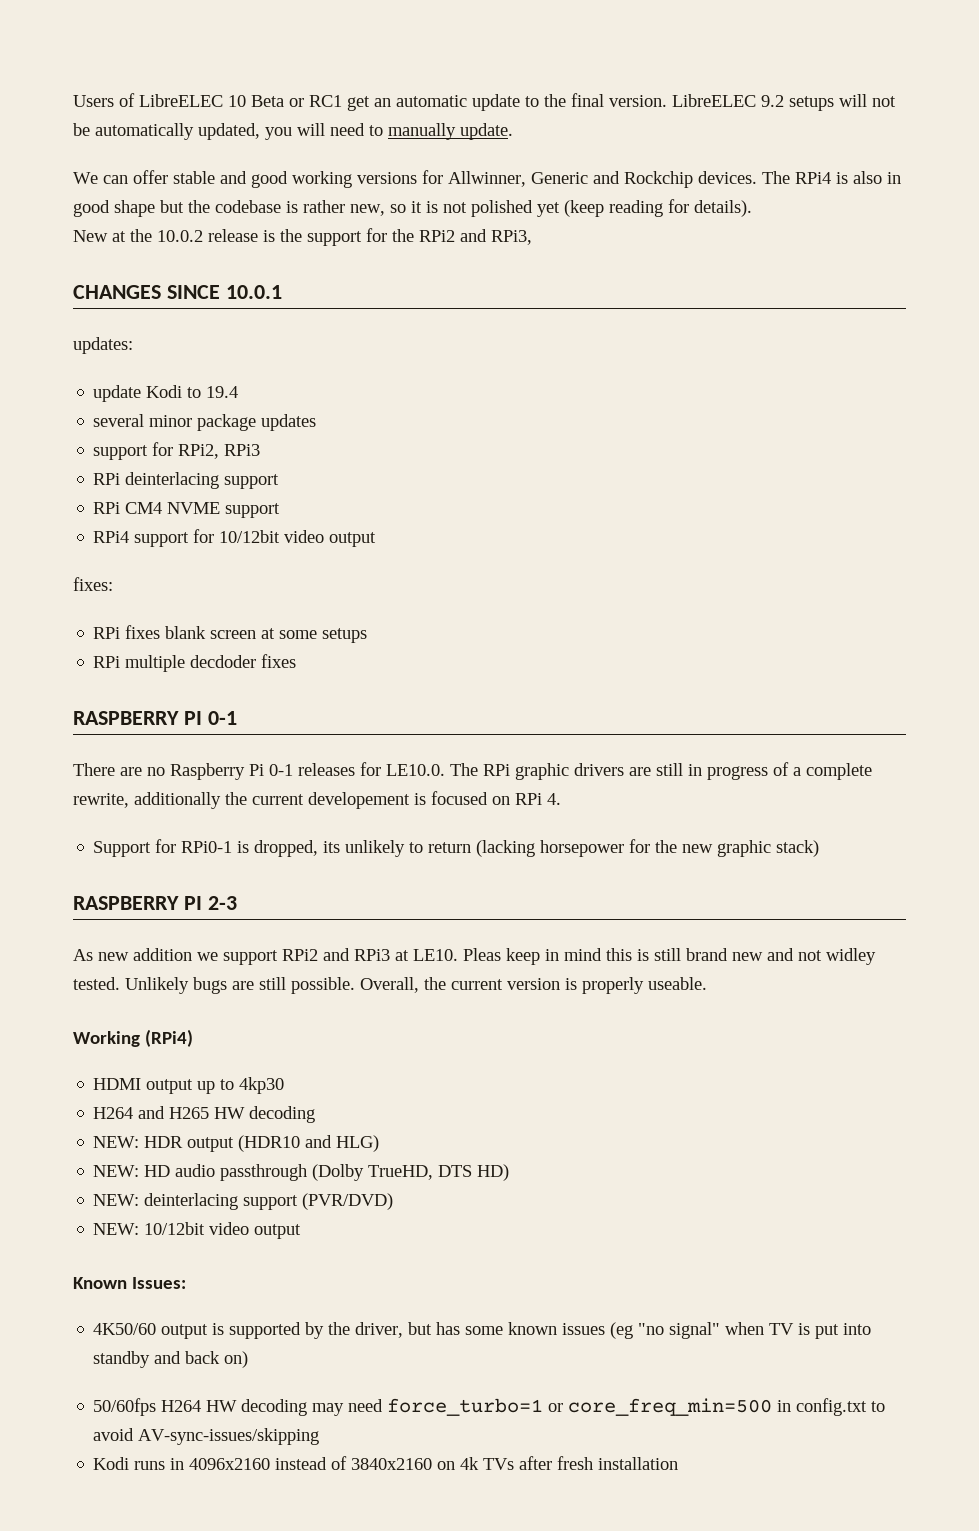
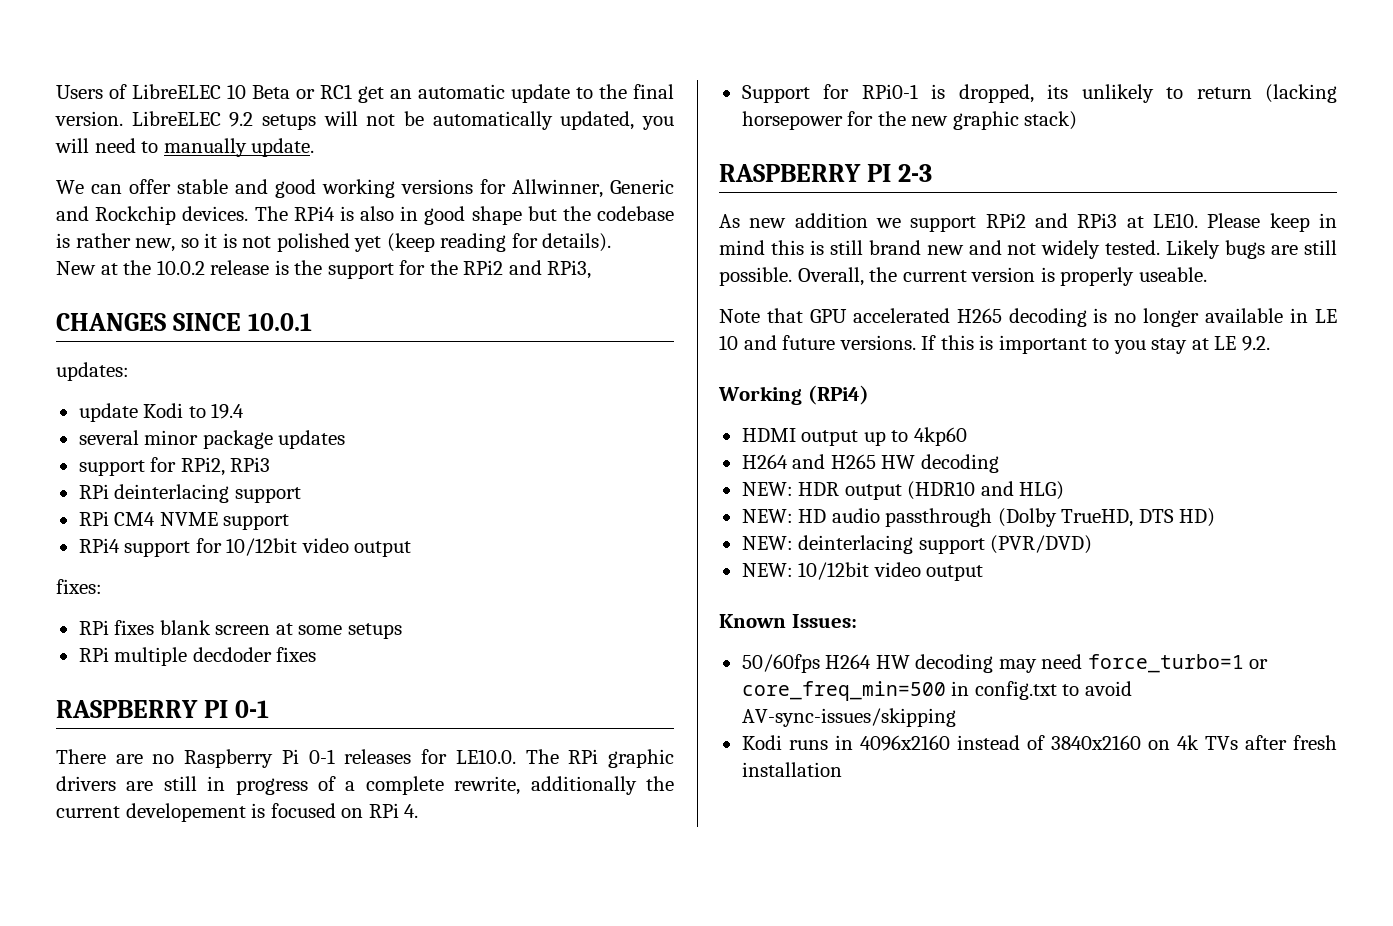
- Pleas keep in mind this is still brand new and not widley tested. Unlikely bugs are still possible.
+ Please keep in mind this is still brand new and not widely tested. Likely bugs are still possible.
+ Note that GPU accelerated H265 decoding is no longer available in LE 10 and future versions. If this is important to you stay at LE 9.2.
- HDMI output up to 4kp30
+ HDMI output up to 4kp60
- 4K50/60 output is supported by the driver, but has some known issues (eg "no signal" when TV is put into standby and back on)

